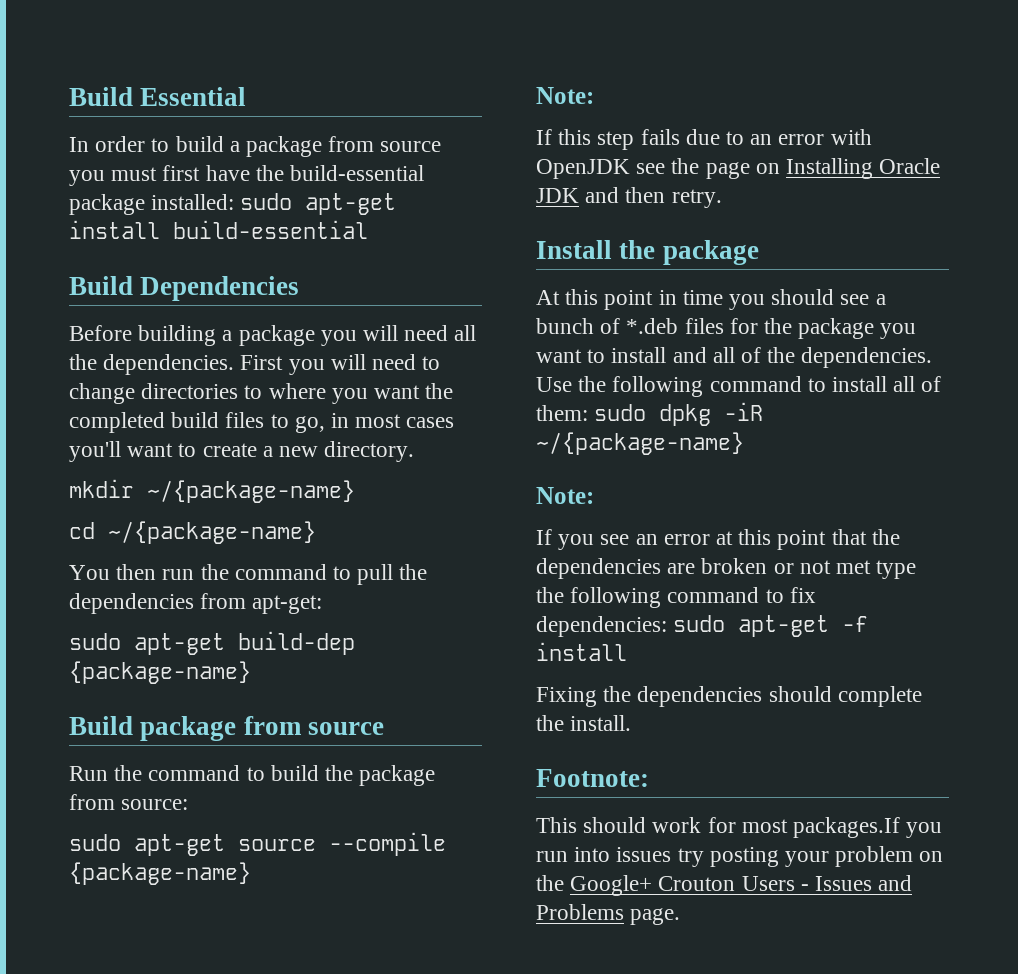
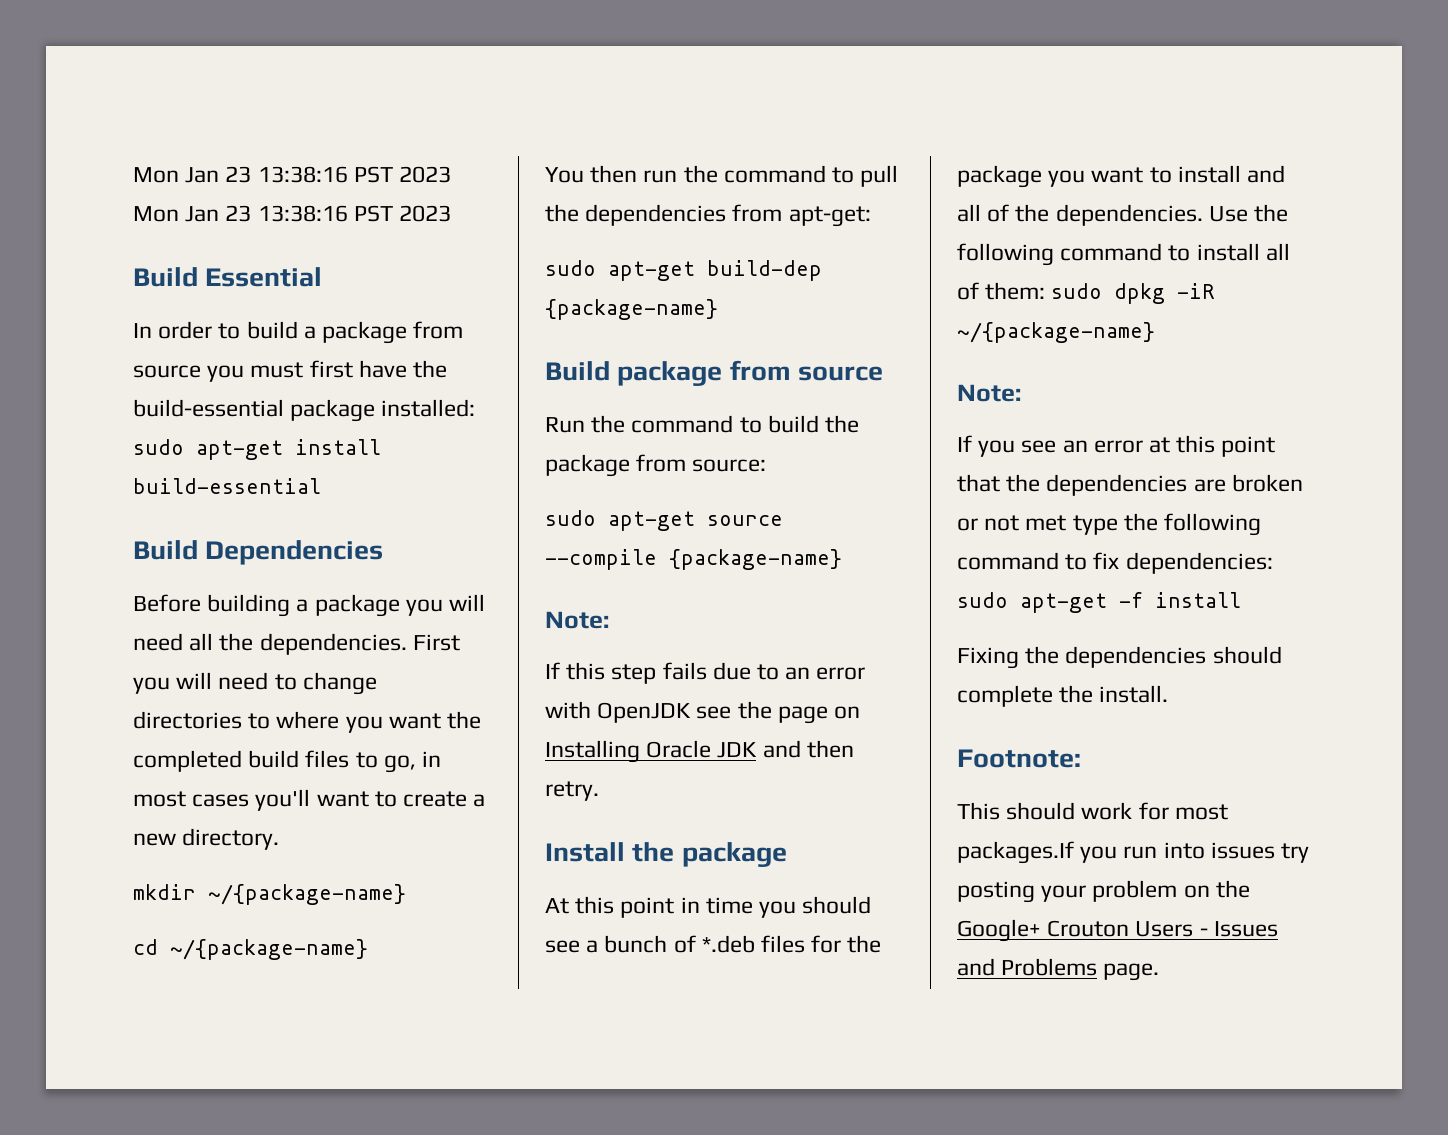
+ Mon Jan 23 13:38:16 PST 2023 Mon Jan 23 13:38:16 PST 2023

